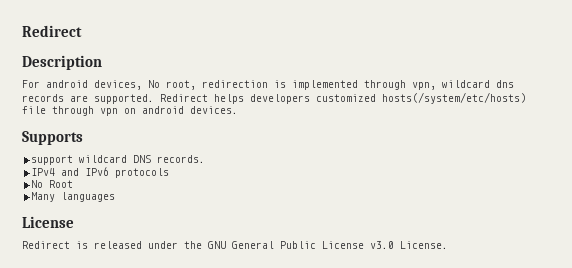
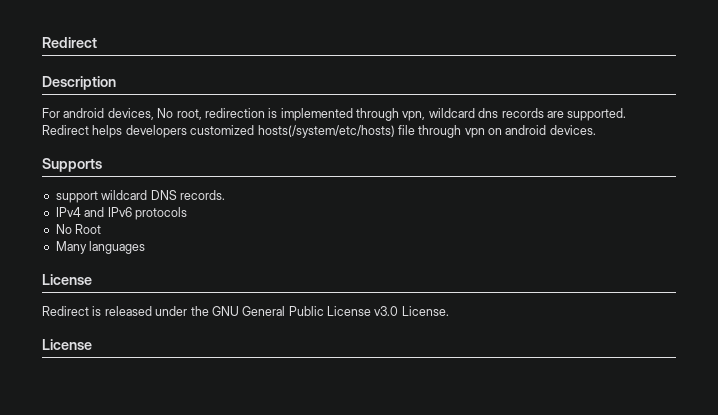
  Redirect is released under the GNU General Public License v3.0 License.
+ License

